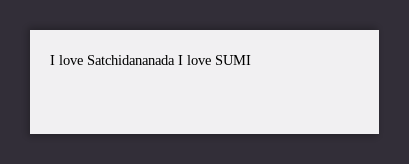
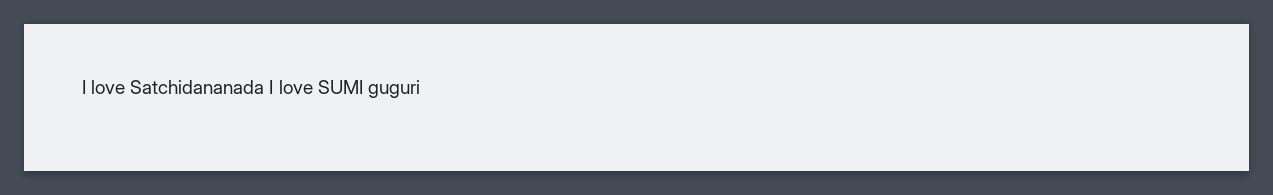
- I love Satchidananada I love SUMI
+ I love Satchidananada I love SUMI guguri

